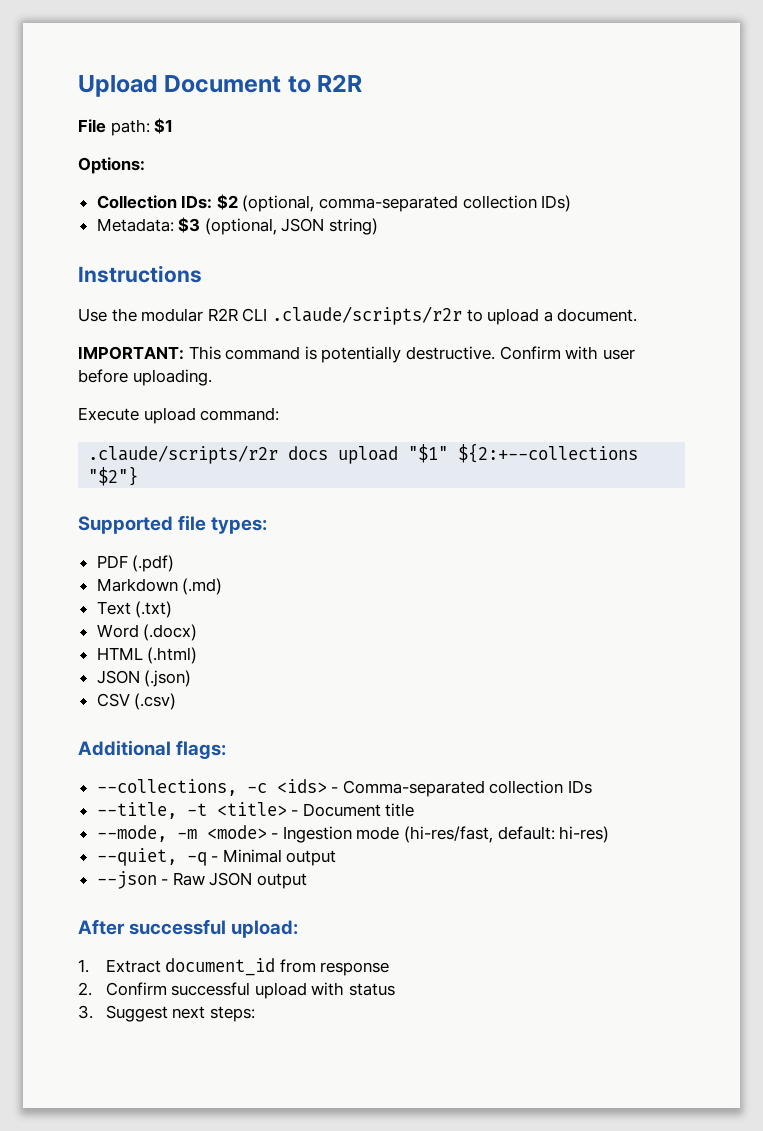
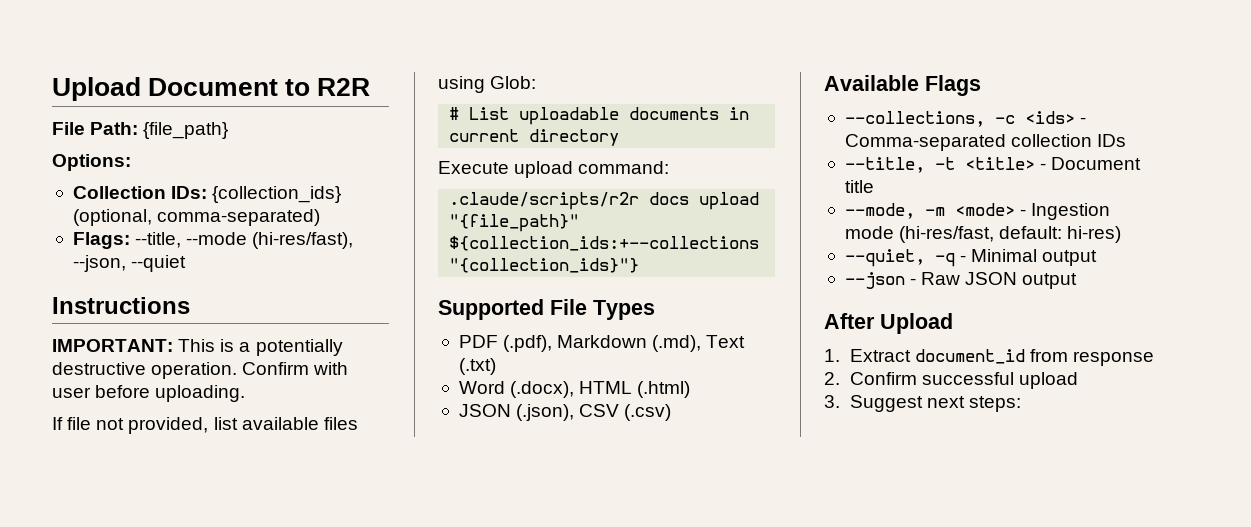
- File path: $1
+ File Path: {file_path}
- Collection IDs: $2 (optional, comma-separated collection IDs)
- Metadata: $3 (optional, JSON string)
+ Collection IDs: {collection_ids} (optional, comma-separated)
+ Flags: --title, --mode (hi-res/fast), --json, --quiet
  Instructions
- Use the modular R2R CLI .claude/scripts/r2r to upload a document.
- IMPORTANT: This command is potentially destructive.
+ IMPORTANT: This is a potentially destructive operation.
+ If file not provided, list available files using Glob:
+ # List uploadable documents in current directory
- .claude/scripts/r2r docs upload "$1" ${2:+--collections "$2"}
+ .claude/scripts/r2r docs upload "{file_path}" ${collection_ids:+--collections "{collection_ids}"}
- Supported file types:
+ Supported File Types
- PDF (.pdf)
- Markdown (.md)
- Text (.txt)
+ PDF (.pdf), Markdown (.md), Text (.txt)
- Word (.docx)
- HTML (.html)
+ Word (.docx), HTML (.html)
- JSON (.json)
- CSV (.csv)
+ JSON (.json), CSV (.csv)
- Additional flags:
+ Available Flags
- After successful upload:
+ After Upload
- 2. Confirm successful upload with status
+ 2. Confirm successful upload

